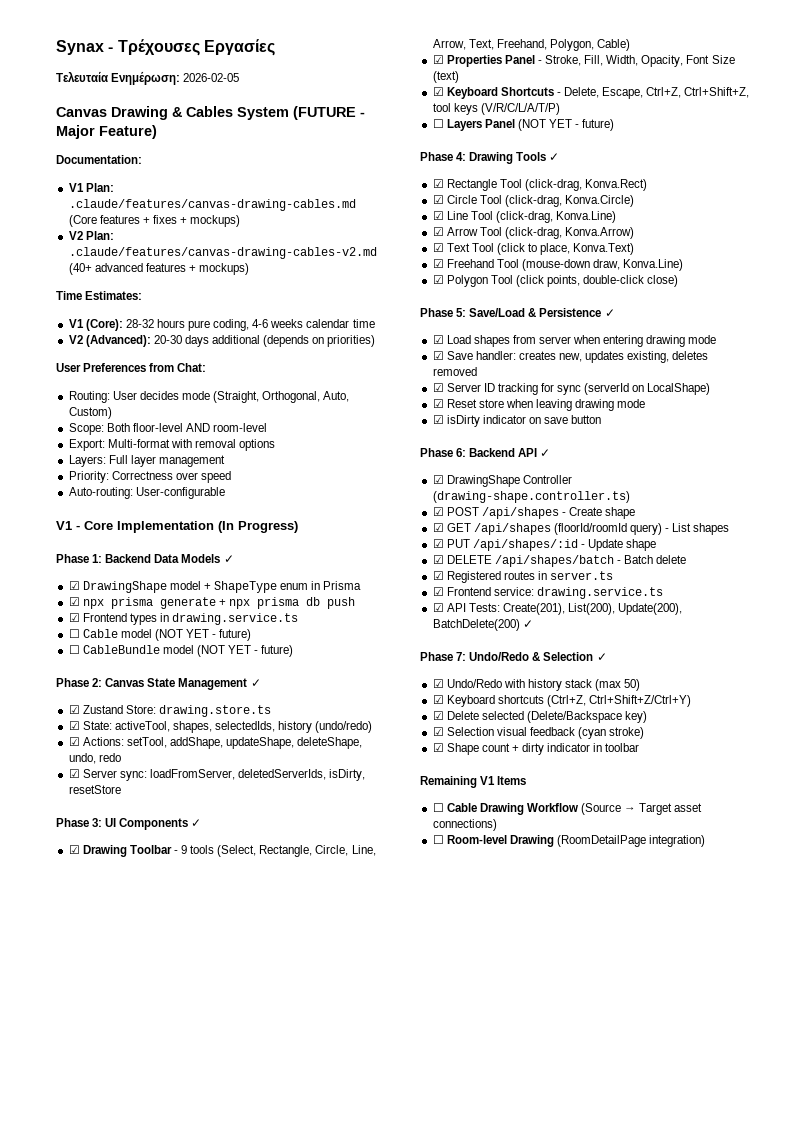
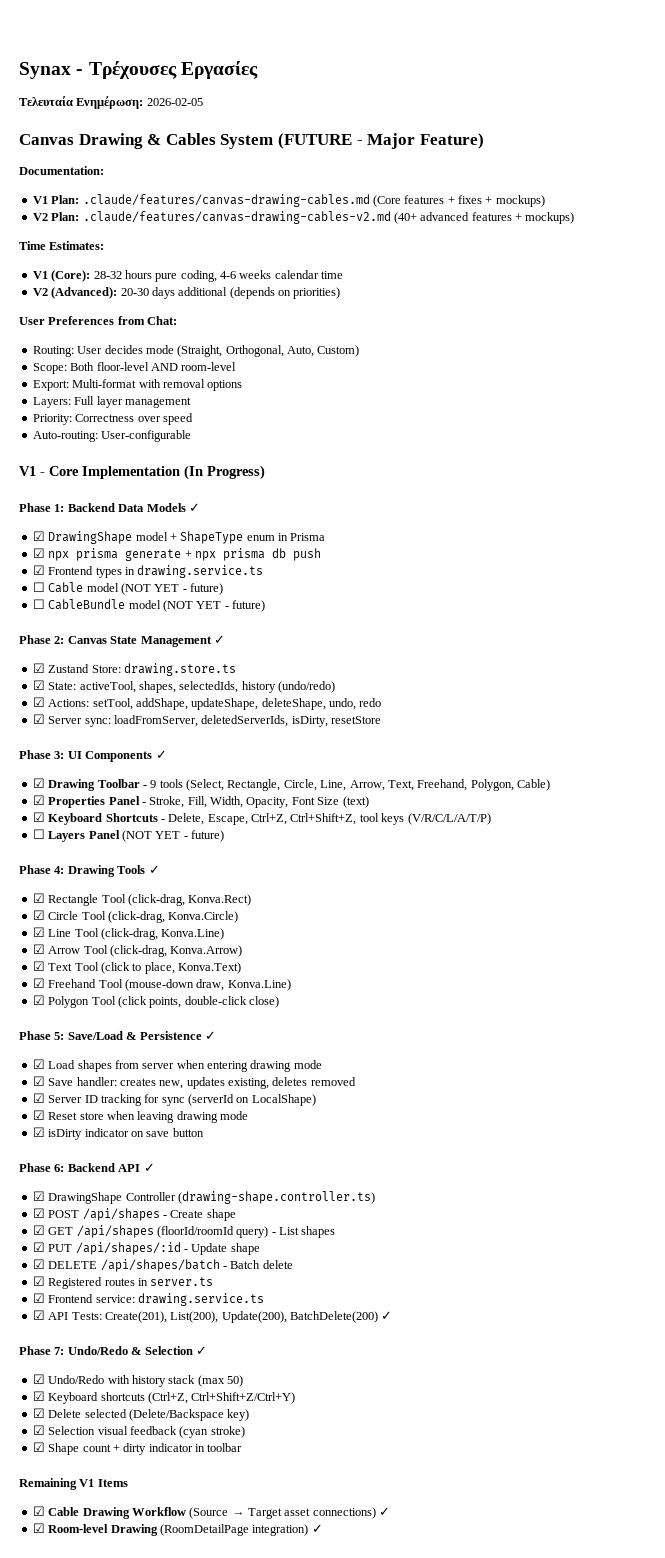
- ☐ Cable Drawing Workflow (Source → Target asset connections)
- ☐ Room-level Drawing (RoomDetailPage integration)
+ ☑ Cable Drawing Workflow (Source → Target asset connections) ✓
+ ☑ Room-level Drawing (RoomDetailPage integration) ✓

